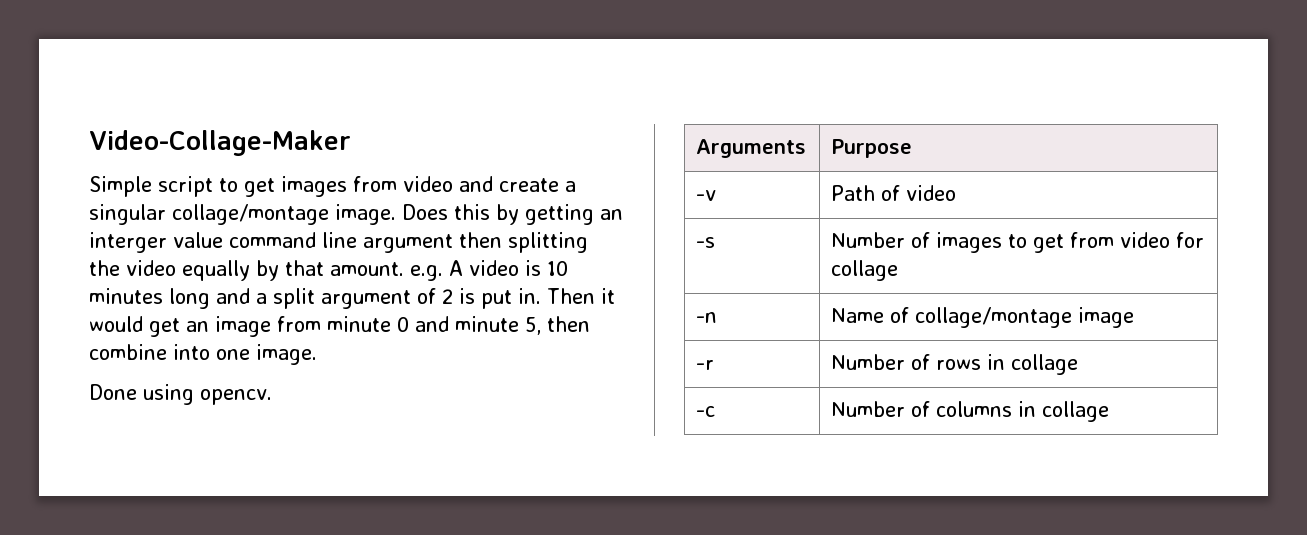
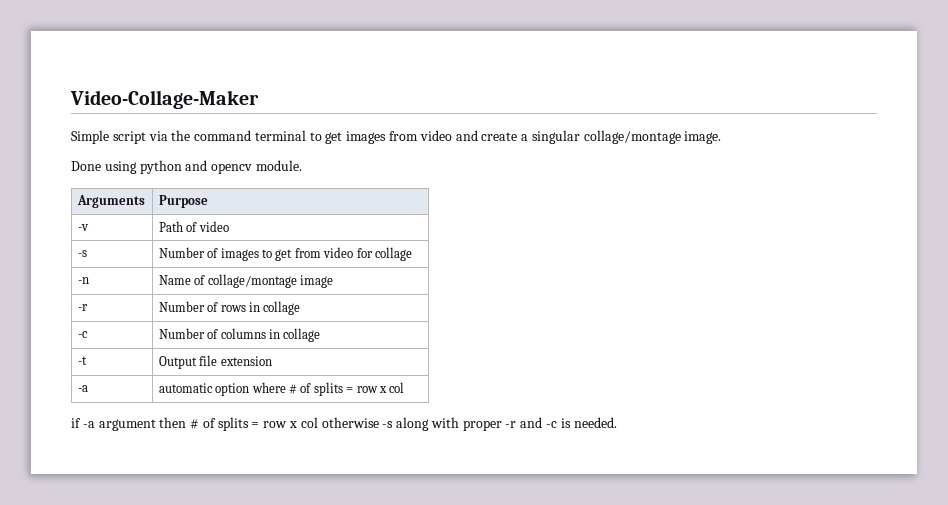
- Simple script to get images from video and create a singular collage/montage image. Does this by getting an interger value command line argument then splitting the video equally by that amount. e.g. A video is 10 minutes long and a split argument of 2 is put in. Then it would get an image from minute 0 and minute 5, then combine into one image.
- Done using opencv.
+ Simple script via the command terminal to get images from video and create a singular collage/montage image.
+ Done using python and opencv module.
+ -t | Output file extension
+ -a | automatic option where # of splits = row x col
+ if -a argument then # of splits = row x col otherwise -s along with proper -r and -c is needed.

